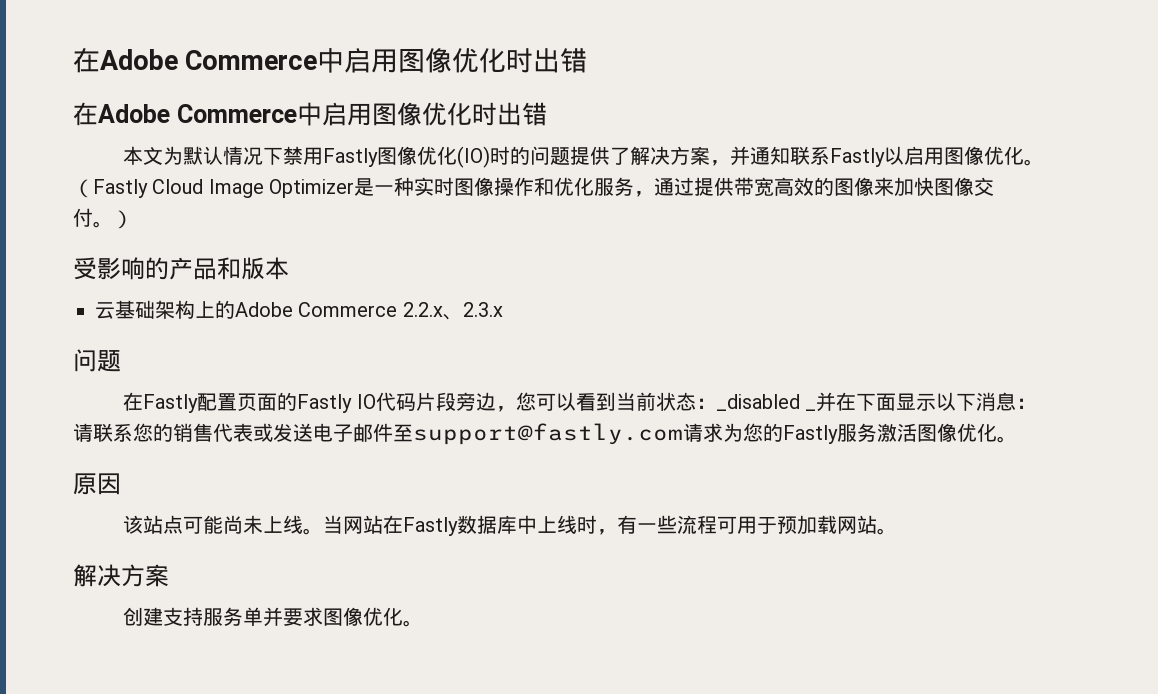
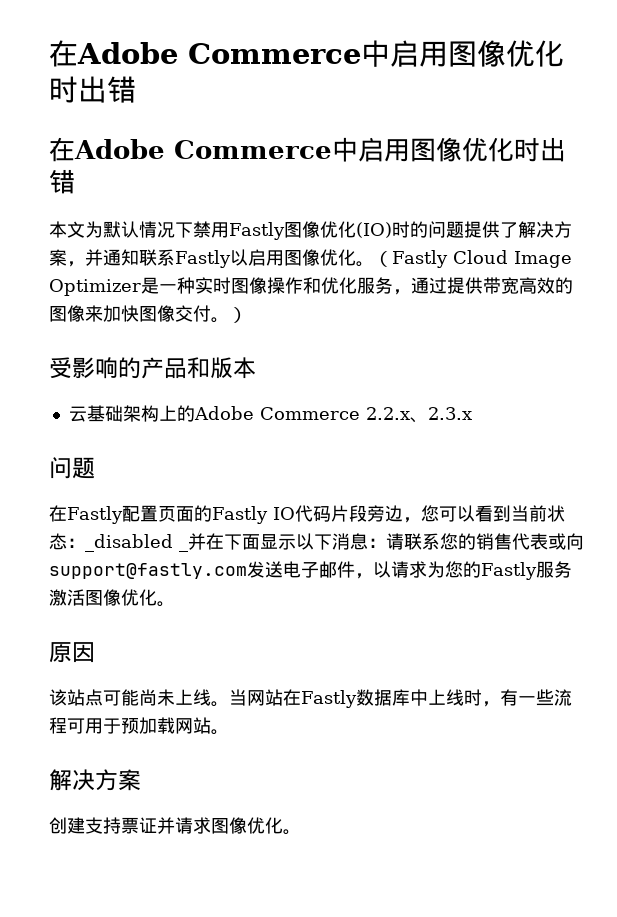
- 在Fastly配置页面的Fastly IO代码片段旁边，您可以看到当前状态：_disabled _并在下面显示以下消息：请联系您的销售代表或发送电子邮件至support@fastly.com请求为您的Fastly服务激活图像优化。
+ 在Fastly配置页面的Fastly IO代码片段旁边，您可以看到当前状态：_disabled _并在下面显示以下消息：请联系您的销售代表或向support@fastly.com发送电子邮件，以请求为您的Fastly服务激活图像优化。
- 创建支持服务单并要求图像优化。
+ 创建支持票证并请求图像优化。

